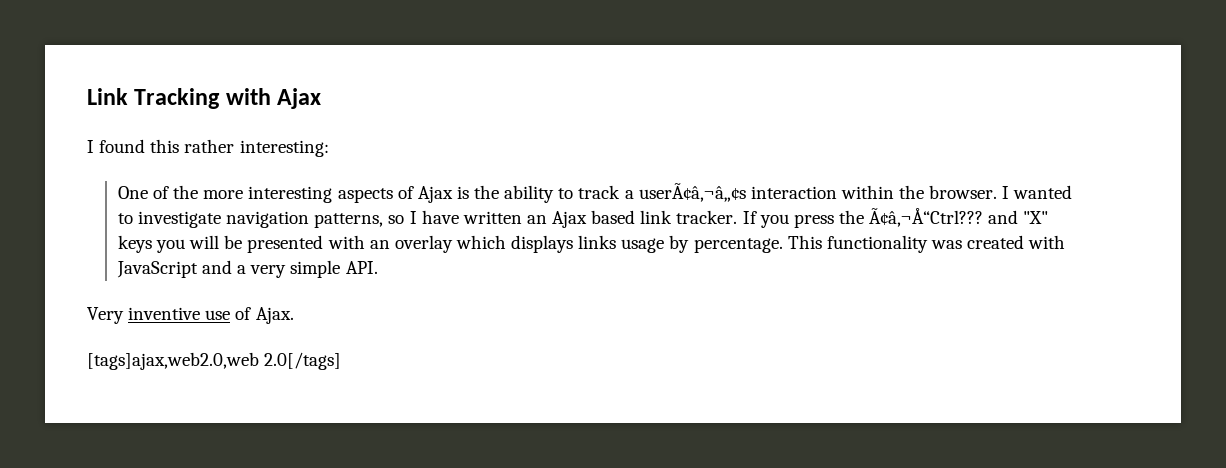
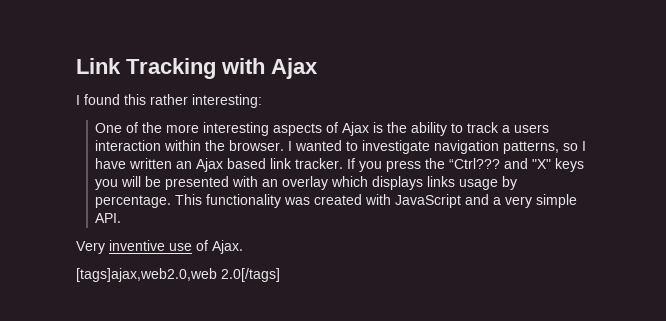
- One of the more interesting aspects of Ajax is the ability to track a userÃ¢â‚¬â„¢s interaction within the browser.
+ One of the more interesting aspects of Ajax is the ability to track a users interaction within the browser.
- If you press the Ã¢â‚¬Å“Ctrl??? and "X" keys you will be presented with an overlay which displays links usage by percentage.
+ If you press the “Ctrl??? and "X" keys you will be presented with an overlay which displays links usage by percentage.

